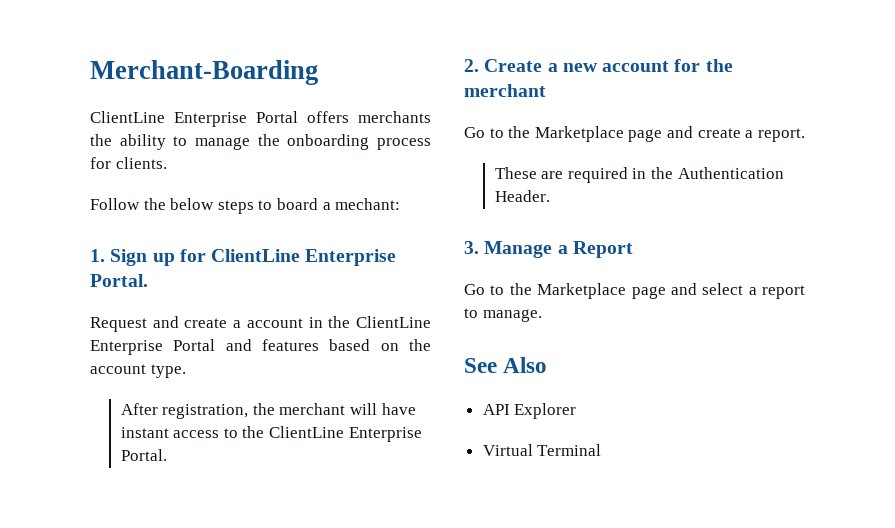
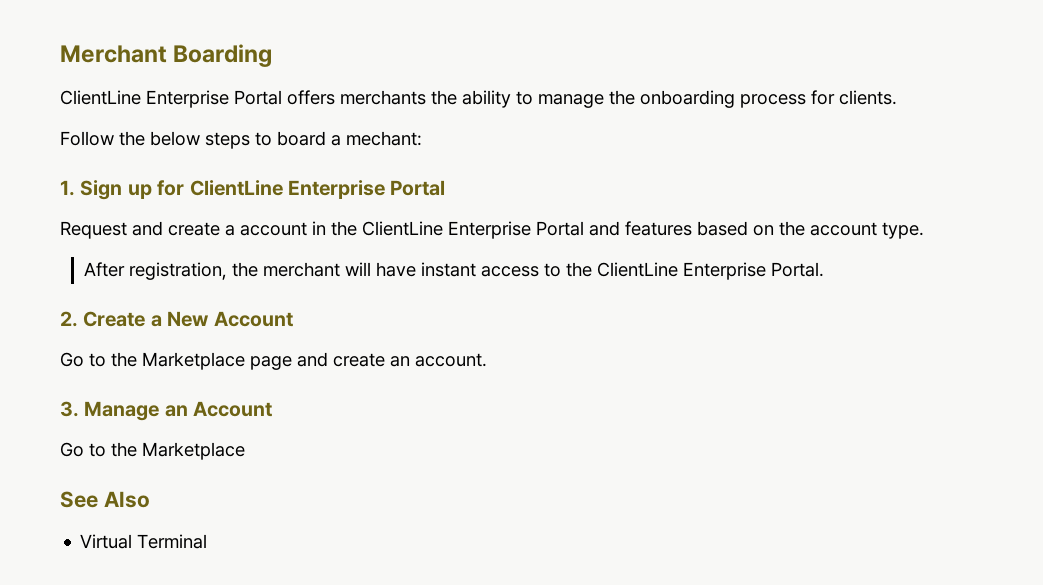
- Merchant-Boarding
+ Merchant Boarding
- 1. Sign up for ClientLine Enterprise Portal.
+ 1. Sign up for ClientLine Enterprise Portal
- 2. Create a new account for the merchant
+ 2. Create a New Account
- Go to the Marketplace page and create a report.
- These are required in the Authentication Header.
+ Go to the Marketplace page and create an account.
- 3. Manage a Report
- Go to the Marketplace page and select a report to manage.
+ 3. Manage an Account
+ Go to the Marketplace
- API Explorer

